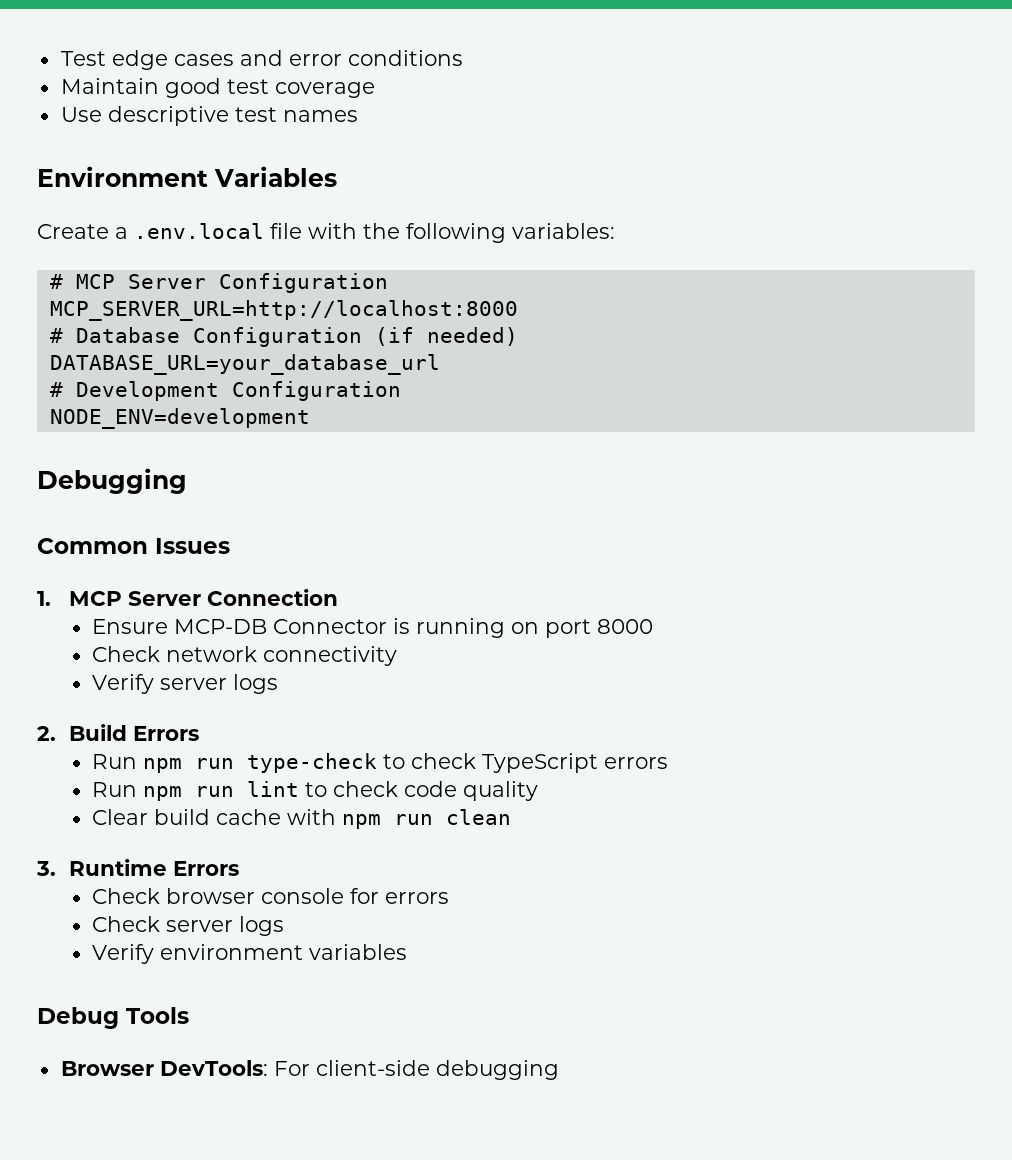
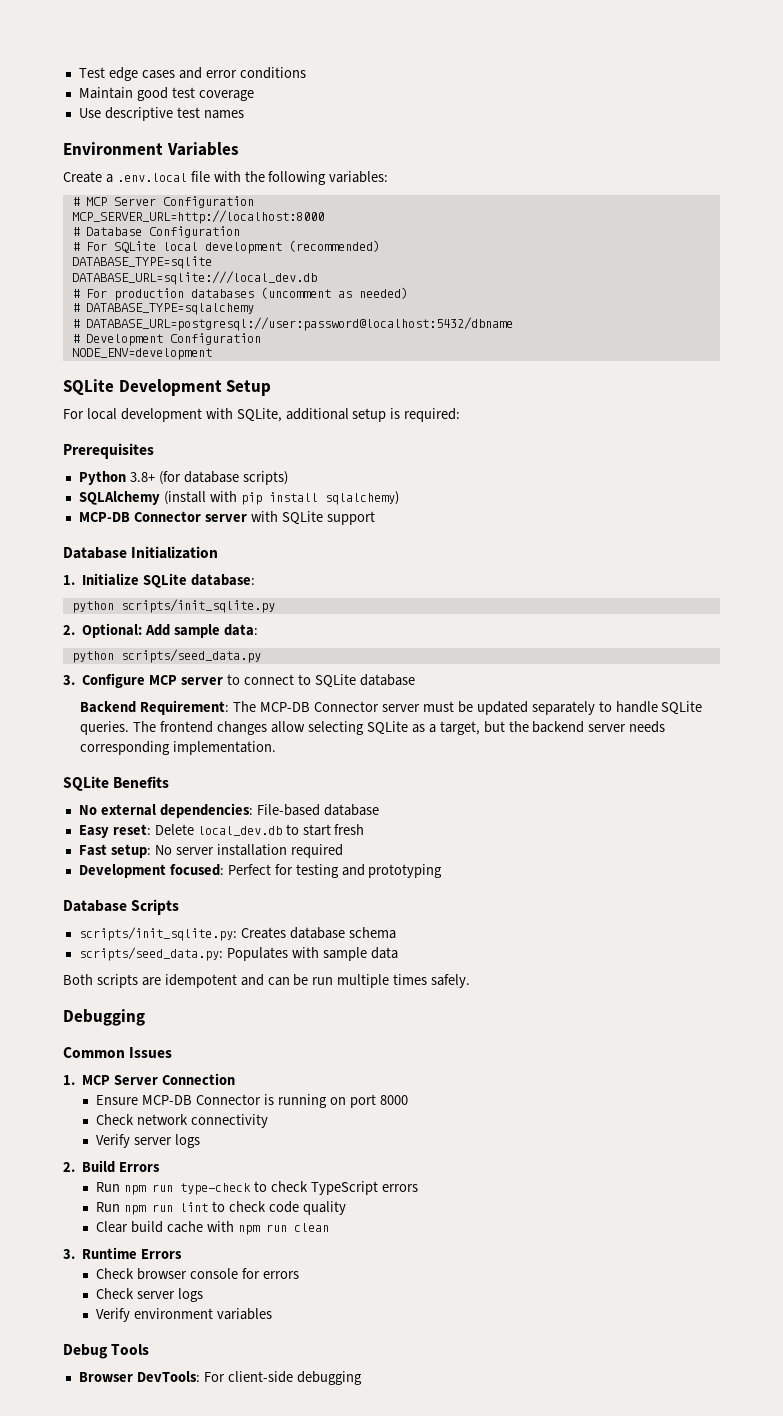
- # Database Configuration (if needed)
- DATABASE_URL=your_database_url
+ # Database Configuration
+ # For SQLite local development (recommended)
+ DATABASE_TYPE=sqlite
+ DATABASE_URL=sqlite:///local_dev.db
+ # For production databases (uncomment as needed)
+ # DATABASE_TYPE=sqlalchemy
+ # DATABASE_URL=postgresql://user:password@localhost:5432/dbname
  # Development Configuration
  NODE_ENV=development
+ SQLite Development Setup
+ For local development with SQLite, additional setup is required:
+ Prerequisites
+ Python 3.8+ (for database scripts)
+ SQLAlchemy (install with pip install sqlalchemy)
+ MCP-DB Connector server with SQLite support
+ Database Initialization
+ 1. Initialize SQLite database:
+ python scripts/init_sqlite.py
+ 2. Optional: Add sample data:
+ python scripts/seed_data.py
+ 3. Configure MCP server to connect to SQLite database
+ Backend Requirement: The MCP-DB Connector server must be updated separately to handle SQLite queries. The frontend changes allow selecting SQLite as a target, but the backend server needs corresponding implementation.
+ SQLite Benefits
+ No external dependencies: File-based database
+ Easy reset: Delete local_dev.db to start fresh
+ Fast setup: No server installation required
+ Development focused: Perfect for testing and prototyping
+ Database Scripts
+ scripts/init_sqlite.py: Creates database schema
+ scripts/seed_data.py: Populates with sample data
+ Both scripts are idempotent and can be run multiple times safely.

